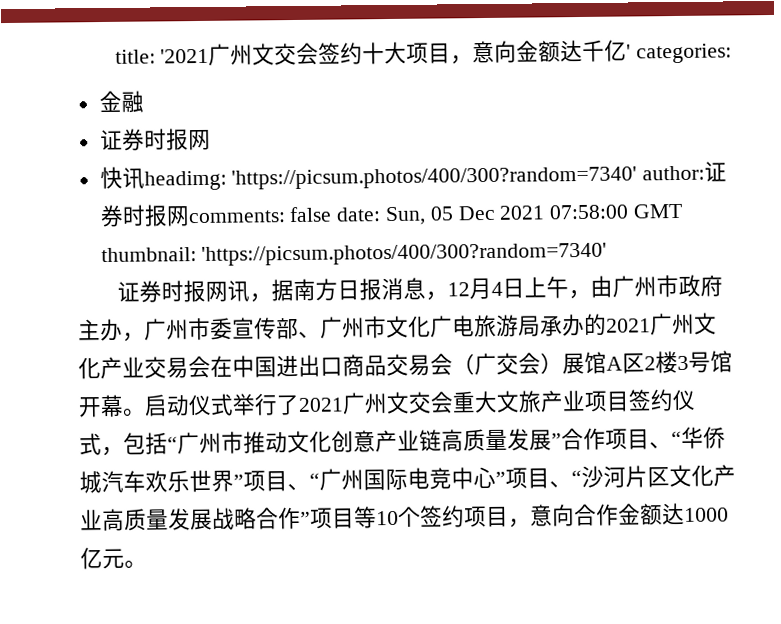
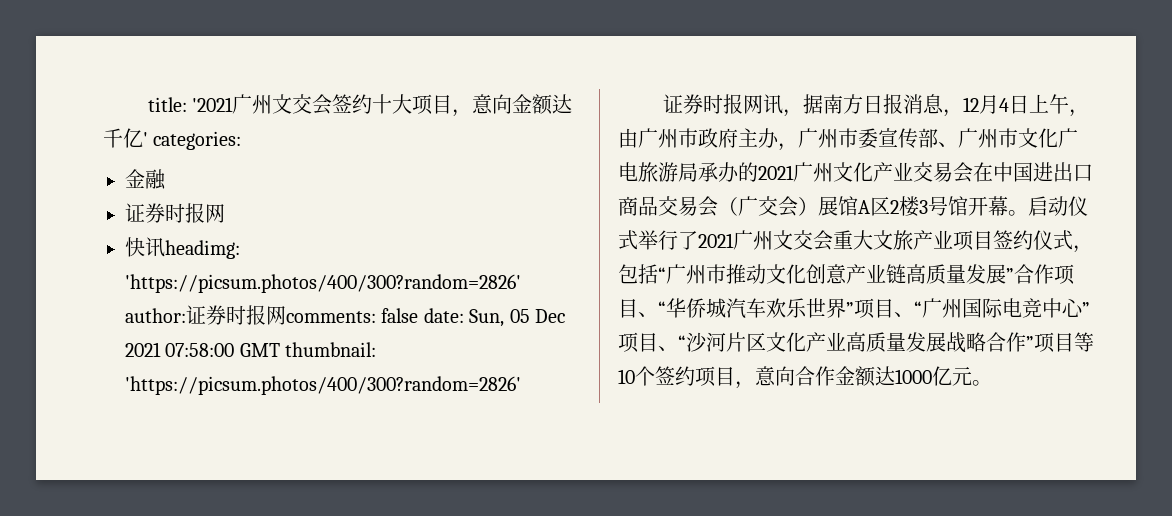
- 快讯headimg: 'https://picsum.photos/400/300?random=7340' author:证券时报网comments: false date: Sun, 05 Dec 2021 07:58:00 GMT thumbnail: 'https://picsum.photos/400/300?random=7340'
+ 快讯headimg: 'https://picsum.photos/400/300?random=2826' author:证券时报网comments: false date: Sun, 05 Dec 2021 07:58:00 GMT thumbnail: 'https://picsum.photos/400/300?random=2826'

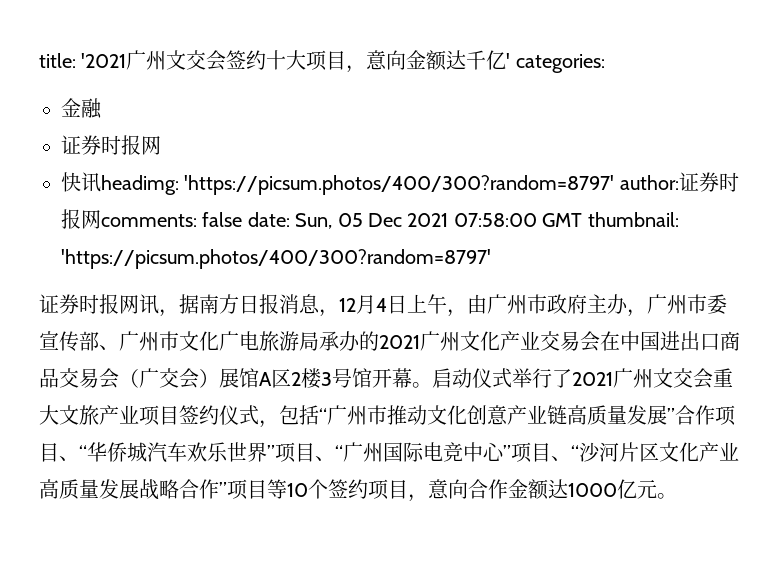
- 快讯headimg: 'https://picsum.photos/400/300?random=2826' author:证券时报网comments: false date: Sun, 05 Dec 2021 07:58:00 GMT thumbnail: 'https://picsum.photos/400/300?random=2826'
+ 快讯headimg: 'https://picsum.photos/400/300?random=8797' author:证券时报网comments: false date: Sun, 05 Dec 2021 07:58:00 GMT thumbnail: 'https://picsum.photos/400/300?random=8797'

